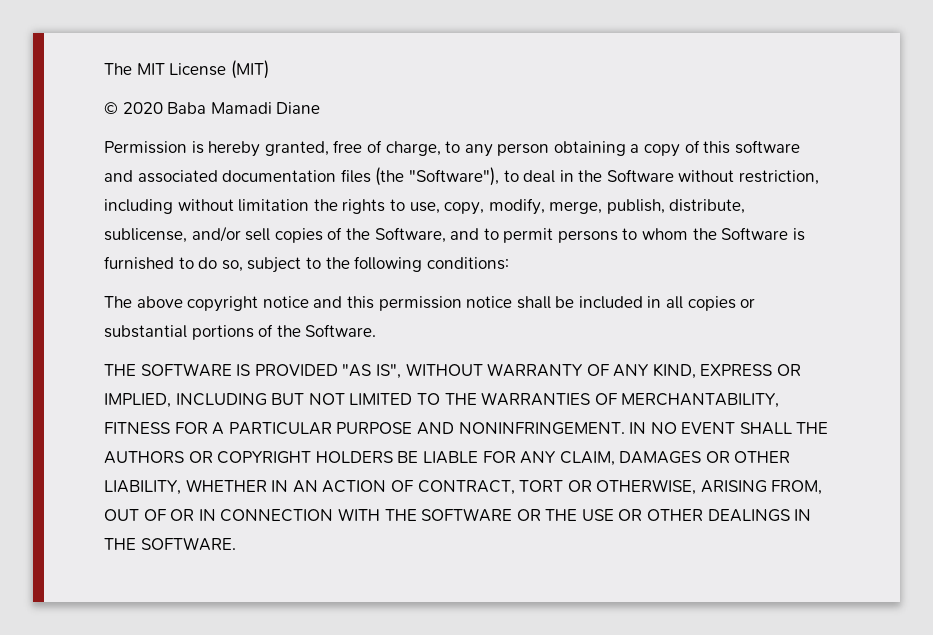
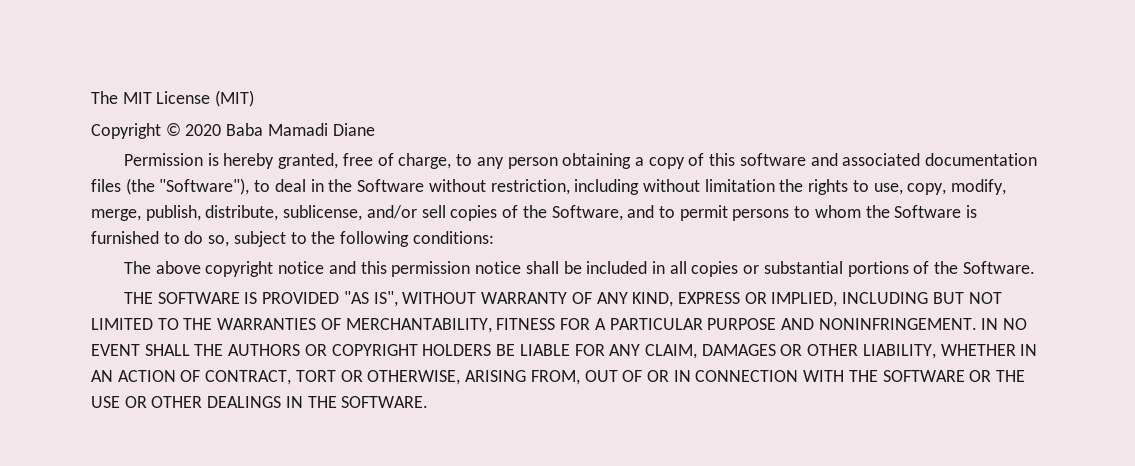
- © 2020 Baba Mamadi Diane
+ Copyright © 2020 Baba Mamadi Diane

